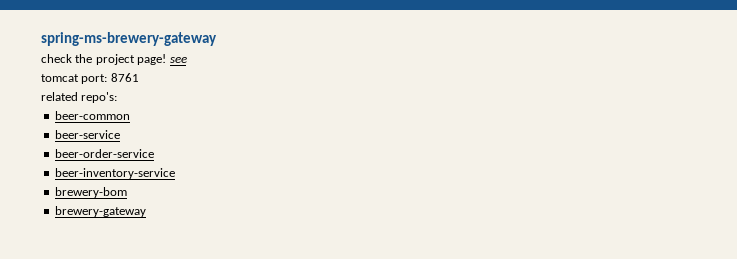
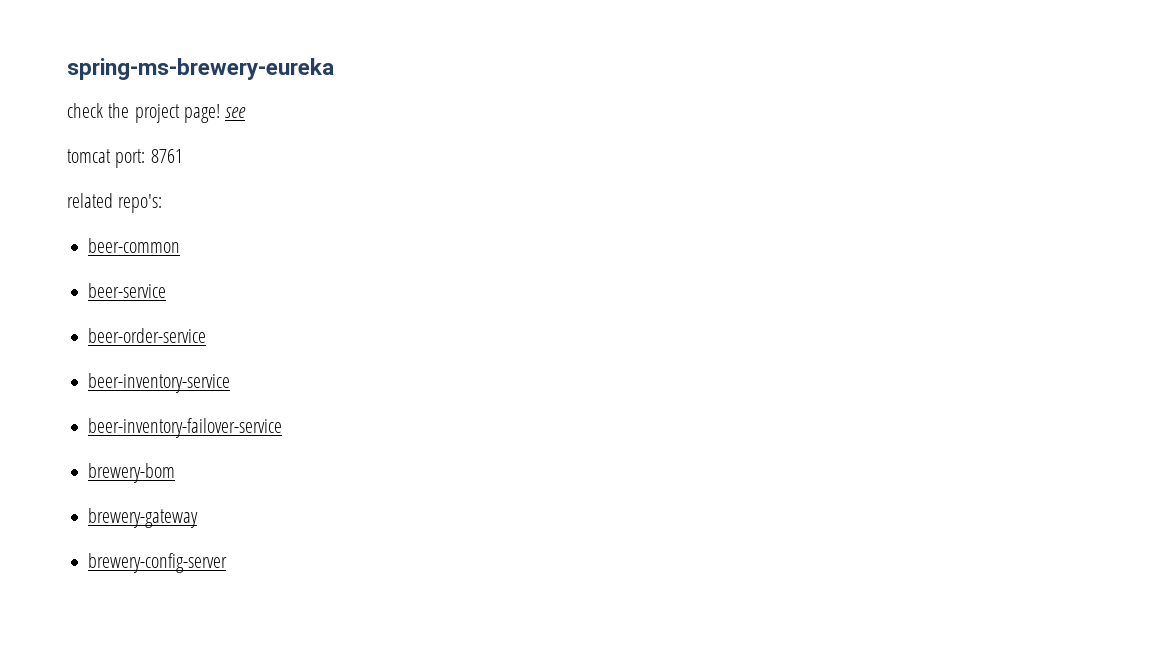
- spring-ms-brewery-gateway
+ spring-ms-brewery-eureka
+ beer-inventory-failover-service
+ brewery-config-server

